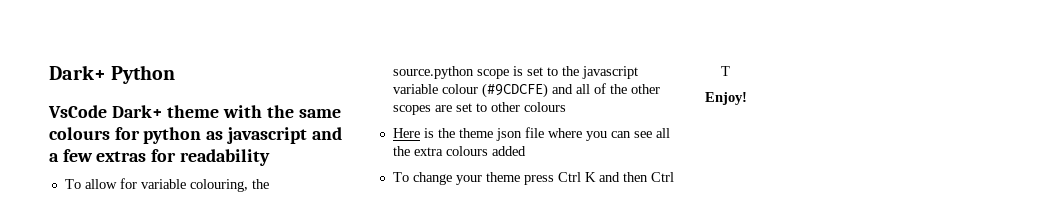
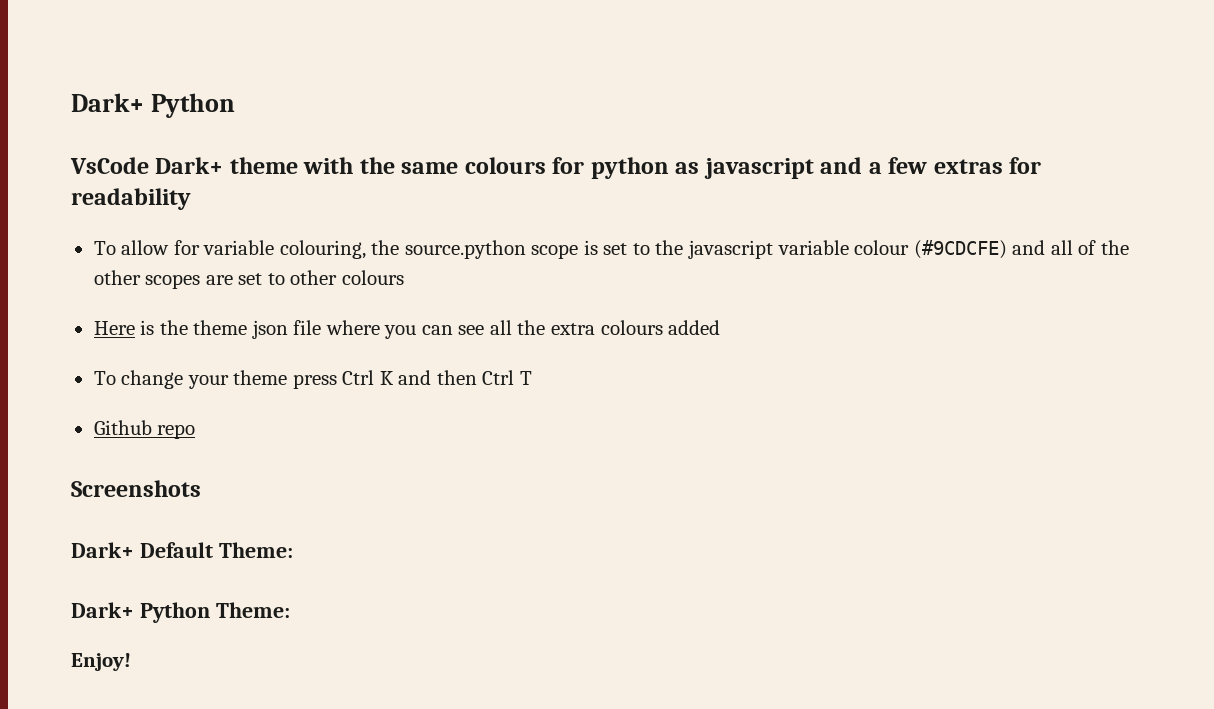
+ Github repo
+ Screenshots
+ Dark+ Default Theme:
+ Dark+ Python Theme:

